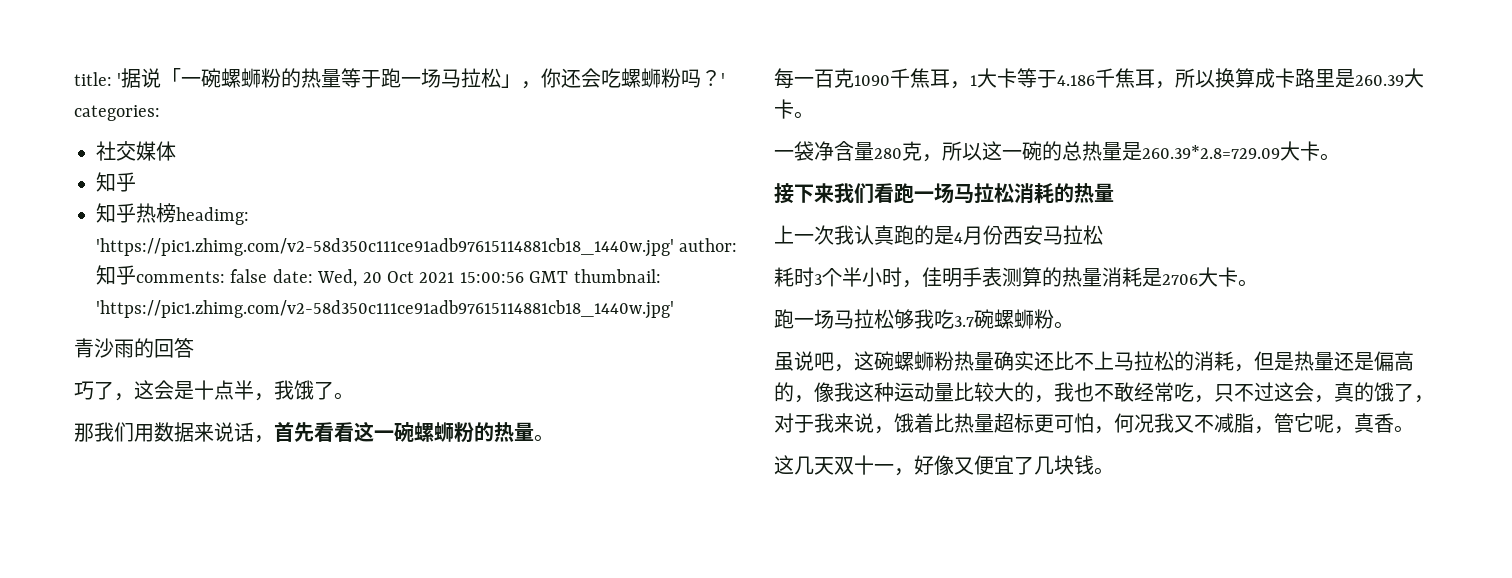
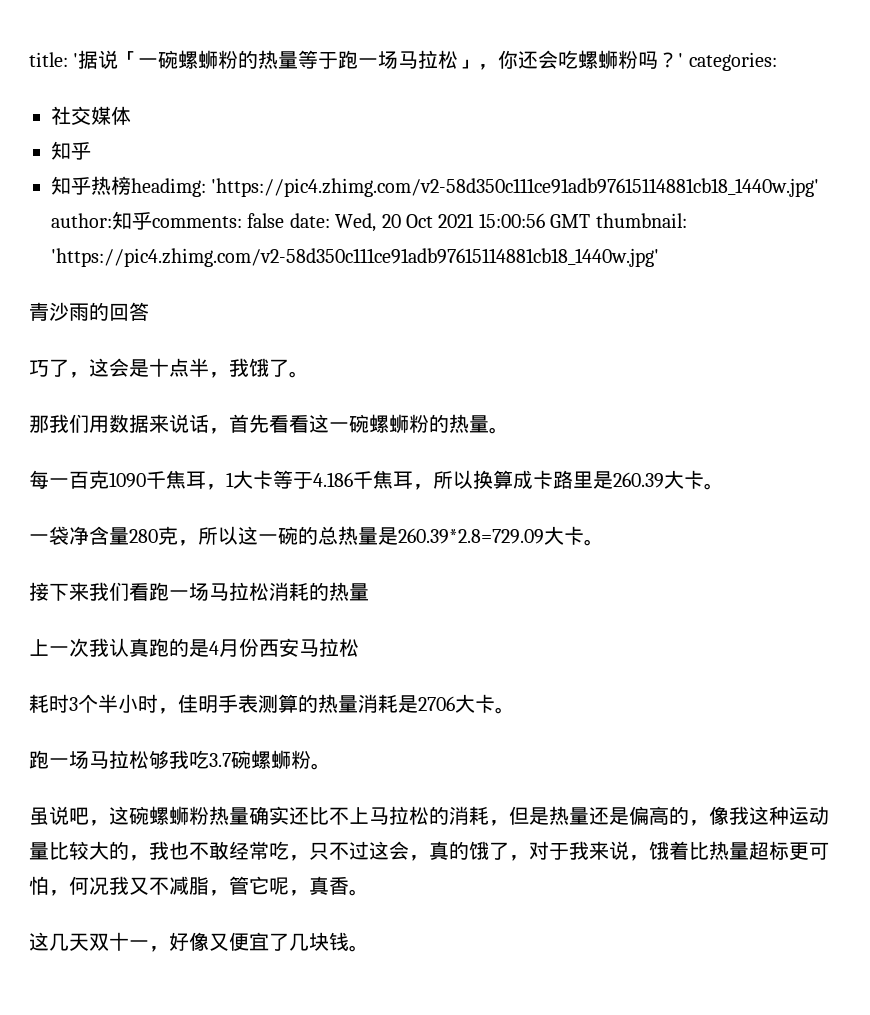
- 知乎热榜headimg: 'https://pic1.zhimg.com/v2-58d350c111ce91adb97615114881cb18_1440w.jpg' author:知乎comments: false date: Wed, 20 Oct 2021 15:00:56 GMT thumbnail: 'https://pic1.zhimg.com/v2-58d350c111ce91adb97615114881cb18_1440w.jpg'
+ 知乎热榜headimg: 'https://pic4.zhimg.com/v2-58d350c111ce91adb97615114881cb18_1440w.jpg' author:知乎comments: false date: Wed, 20 Oct 2021 15:00:56 GMT thumbnail: 'https://pic4.zhimg.com/v2-58d350c111ce91adb97615114881cb18_1440w.jpg'

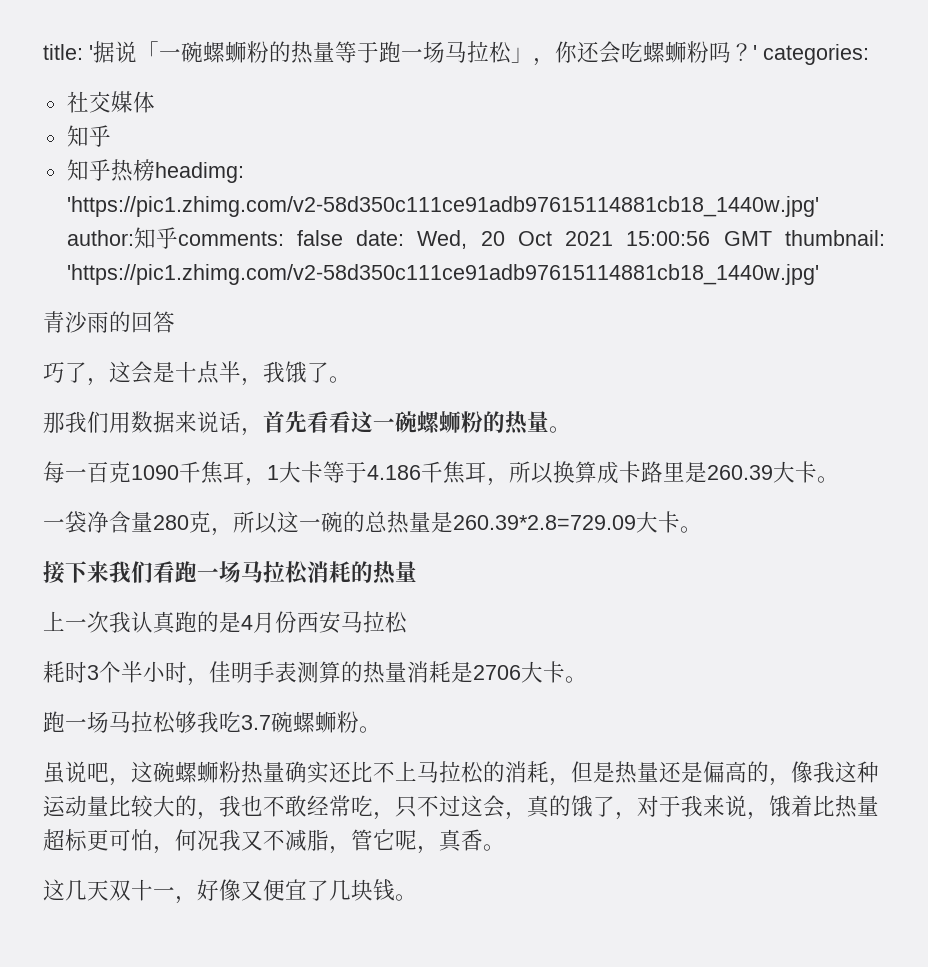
- 知乎热榜headimg: 'https://pic4.zhimg.com/v2-58d350c111ce91adb97615114881cb18_1440w.jpg' author:知乎comments: false date: Wed, 20 Oct 2021 15:00:56 GMT thumbnail: 'https://pic4.zhimg.com/v2-58d350c111ce91adb97615114881cb18_1440w.jpg'
+ 知乎热榜headimg: 'https://pic1.zhimg.com/v2-58d350c111ce91adb97615114881cb18_1440w.jpg' author:知乎comments: false date: Wed, 20 Oct 2021 15:00:56 GMT thumbnail: 'https://pic1.zhimg.com/v2-58d350c111ce91adb97615114881cb18_1440w.jpg'

